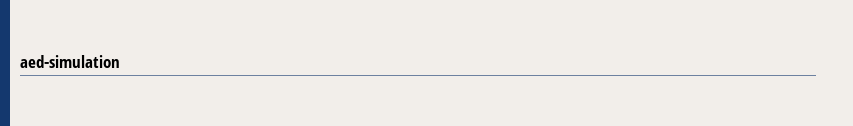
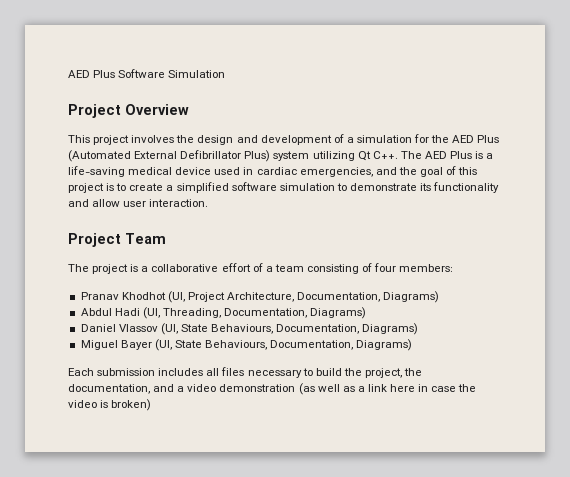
- aed-simulation
+ AED Plus Software Simulation
+ Project Overview
+ This project involves the design and development of a simulation for the AED Plus (Automated External Defibrillator Plus) system utilizing Qt C++. The AED Plus is a life-saving medical device used in cardiac emergencies, and the goal of this project is to create a simplified software simulation to demonstrate its functionality and allow user interaction.
+ Project Team
+ The project is a collaborative effort of a team consisting of four members:
+ Pranav Khodhot (UI, Project Architecture, Documentation, Diagrams)
+ Abdul Hadi (UI, Threading, Documentation, Diagrams)
+ Daniel Vlassov (UI, State Behaviours, Documentation, Diagrams)
+ Miguel Bayer (UI, State Behaviours, Documentation, Diagrams)
+ Each submission includes all files necessary to build the project, the documentation, and a video demonstration (as well as a link here in case the video is broken)

